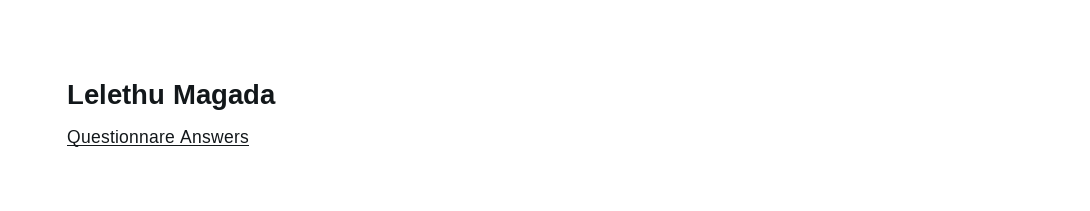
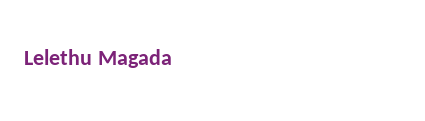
- Questionnare Answers

